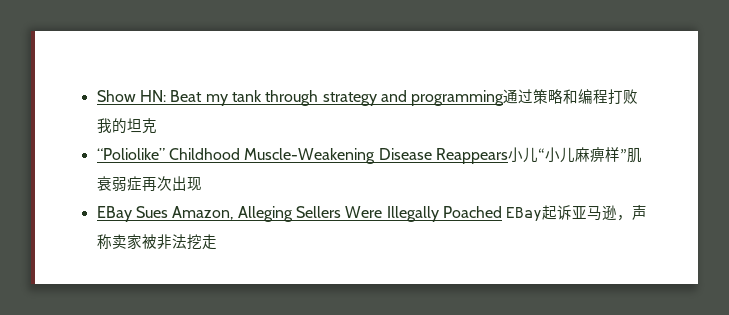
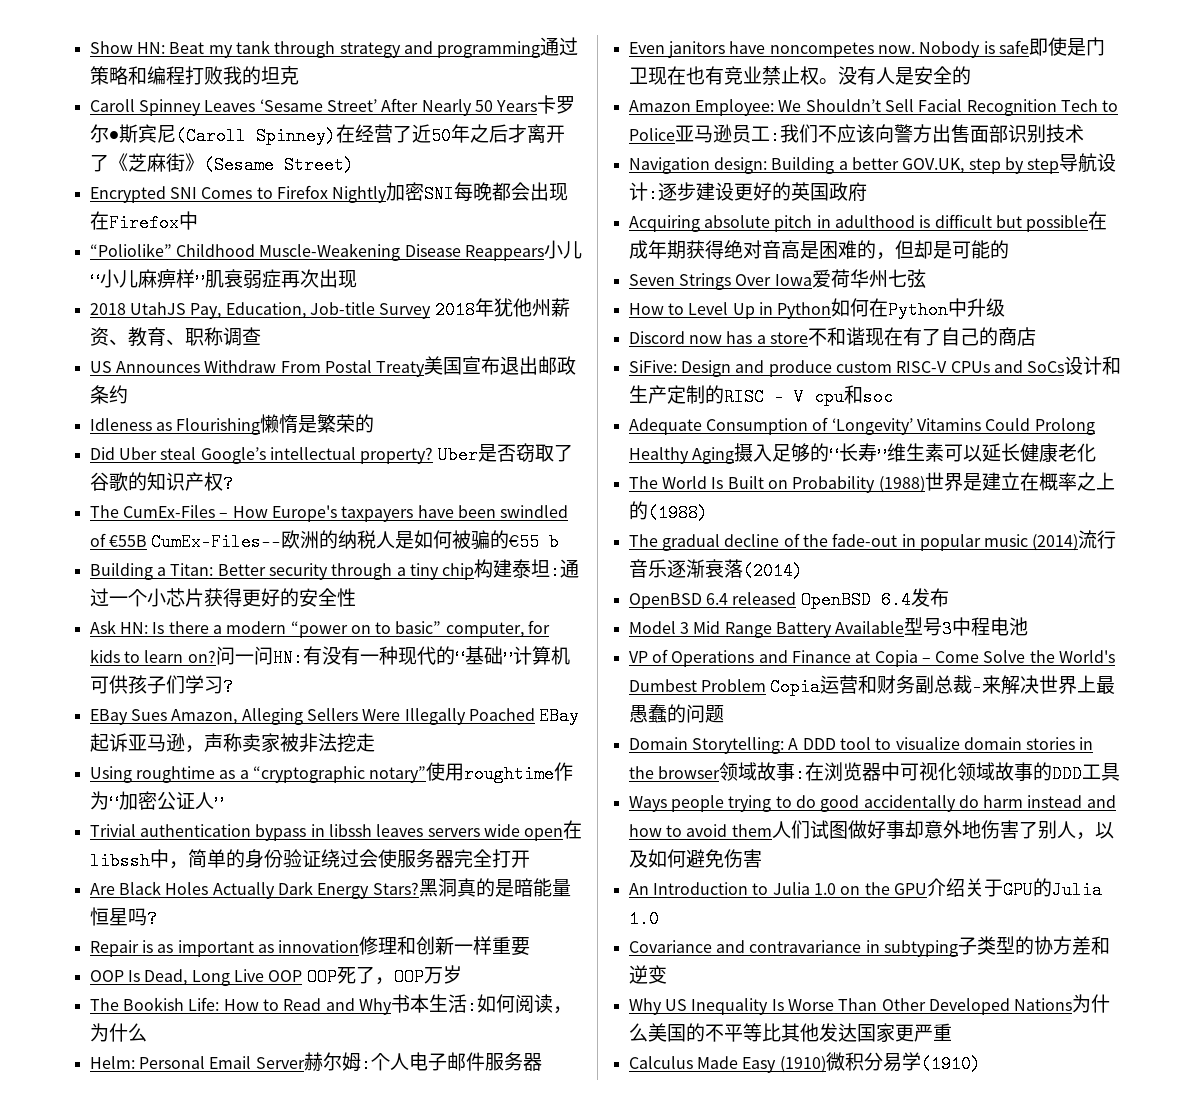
+ Caroll Spinney Leaves ‘Sesame Street’ After Nearly 50 Years卡罗尔•斯宾尼(Caroll Spinney)在经营了近50年之后才离开了《芝麻街》(Sesame Street)
+ Encrypted SNI Comes to Firefox Nightly加密SNI每晚都会出现在Firefox中
+ 2018 UtahJS Pay, Education, Job-title Survey 2018年犹他州薪资、教育、职称调查
+ US Announces Withdraw From Postal Treaty美国宣布退出邮政条约
+ Idleness as Flourishing懒惰是繁荣的
+ Did Uber steal Google’s intellectual property? Uber是否窃取了谷歌的知识产权?
+ The CumEx-Files – How Europe's taxpayers have been swindled of €55B CumEx-Files——欧洲的纳税人是如何被骗的€55 b
+ Building a Titan: Better security through a tiny chip构建泰坦:通过一个小芯片获得更好的安全性
+ Ask HN: Is there a modern “power on to basic” computer, for kids to learn on?问一问HN:有没有一种现代的“基础”计算机可供孩子们学习?
+ Using roughtime as a “cryptographic notary”使用roughtime作为“加密公证人”
+ Trivial authentication bypass in libssh leaves servers wide open在libssh中，简单的身份验证绕过会使服务器完全打开
+ Are Black Holes Actually Dark Energy Stars?黑洞真的是暗能量恒星吗?
+ Repair is as important as innovation修理和创新一样重要
+ OOP Is Dead, Long Live OOP OOP死了，OOP万岁
+ The Bookish Life: How to Read and Why书本生活:如何阅读，为什么
+ Helm: Personal Email Server赫尔姆:个人电子邮件服务器
+ Even janitors have noncompetes now. Nobody is safe即使是门卫现在也有竞业禁止权。没有人是安全的
+ Amazon Employee: We Shouldn’t Sell Facial Recognition Tech to Police亚马逊员工:我们不应该向警方出售面部识别技术
+ Navigation design: Building a better GOV.UK, step by step导航设计:逐步建设更好的英国政府
+ Acquiring absolute pitch in adulthood is difficult but possible在成年期获得绝对音高是困难的，但却是可能的
+ Seven Strings Over Iowa爱荷华州七弦
+ How to Level Up in Python如何在Python中升级
+ Discord now has a store不和谐现在有了自己的商店
+ SiFive: Design and produce custom RISC‑V CPUs and SoCs设计和生产定制的RISC - V cpu和soc
+ Adequate Consumption of ‘Longevity’ Vitamins Could Prolong Healthy Aging摄入足够的“长寿”维生素可以延长健康老化
+ The World Is Built on Probability (1988)世界是建立在概率之上的(1988)
+ The gradual decline of the fade-out in popular music (2014)流行音乐逐渐衰落(2014)
+ OpenBSD 6.4 released OpenBSD 6.4发布
+ Model 3 Mid Range Battery Available型号3中程电池
+ VP of Operations and Finance at Copia – Come Solve the World's Dumbest Problem Copia运营和财务副总裁-来解决世界上最愚蠢的问题
+ Domain Storytelling: A DDD tool to visualize domain stories in the browser领域故事:在浏览器中可视化领域故事的DDD工具
+ Ways people trying to do good accidentally do harm instead and how to avoid them人们试图做好事却意外地伤害了别人，以及如何避免伤害
+ An Introduction to Julia 1.0 on the GPU介绍关于GPU的Julia 1.0
+ Covariance and contravariance in subtyping子类型的协方差和逆变
+ Why US Inequality Is Worse Than Other Developed Nations为什么美国的不平等比其他发达国家更严重
+ Calculus Made Easy (1910)微积分易学(1910)

